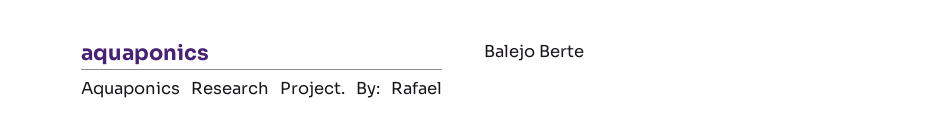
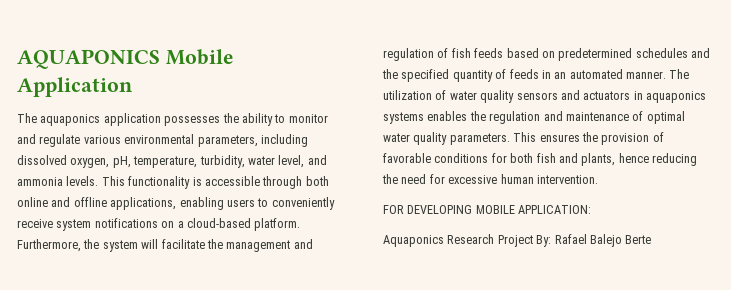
- aquaponics
+ AQUAPONICS Mobile Application
+ The aquaponics application possesses the ability to monitor and regulate various environmental parameters, including dissolved oxygen, pH, temperature, turbidity, water level, and ammonia levels. This functionality is accessible through both online and offline applications, enabling users to conveniently receive system notifications on a cloud-based platform. Furthermore, the system will facilitate the management and regulation of fish feeds based on predetermined schedules and the specified quantity of feeds in an automated manner. The utilization of water quality sensors and actuators in aquaponics systems enables the regulation and maintenance of optimal water quality parameters. This ensures the provision of favorable conditions for both fish and plants, hence reducing the need for excessive human intervention.
+ FOR DEVELOPING MOBILE APPLICATION:
- Aquaponics Research Project. By: Rafael Balejo Berte
+ Aquaponics Research Project By: Rafael Balejo Berte

